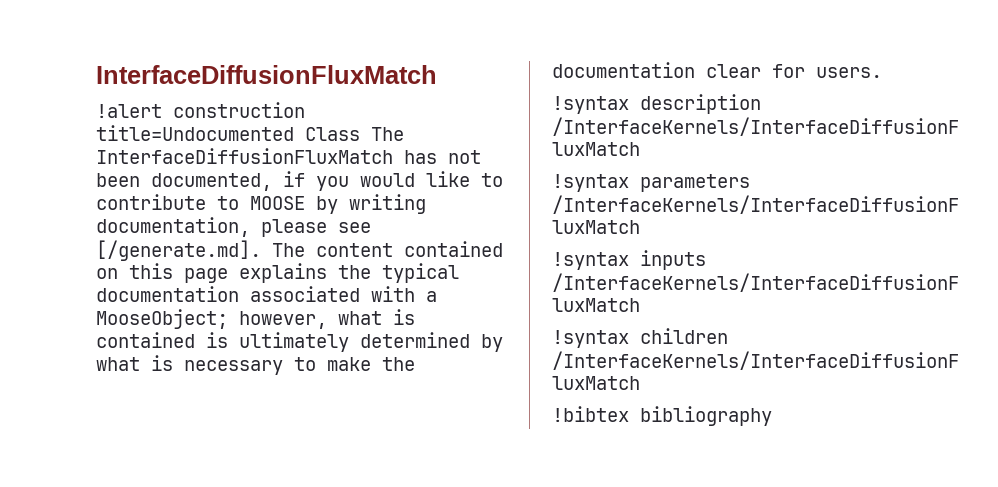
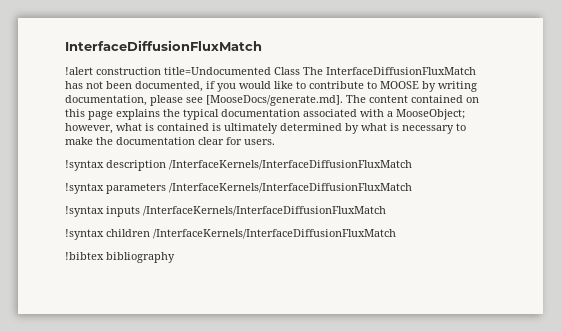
- !alert construction title=Undocumented Class The InterfaceDiffusionFluxMatch has not been documented, if you would like to contribute to MOOSE by writing documentation, please see [/generate.md]. The content contained on this page explains the typical documentation associated with a MooseObject; however, what is contained is ultimately determined by what is necessary to make the documentation clear for users.
+ !alert construction title=Undocumented Class The InterfaceDiffusionFluxMatch has not been documented, if you would like to contribute to MOOSE by writing documentation, please see [MooseDocs/generate.md]. The content contained on this page explains the typical documentation associated with a MooseObject; however, what is contained is ultimately determined by what is necessary to make the documentation clear for users.

